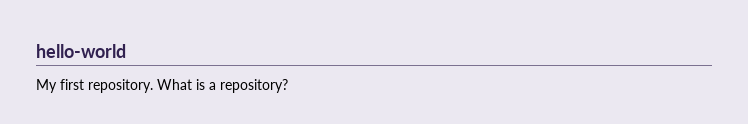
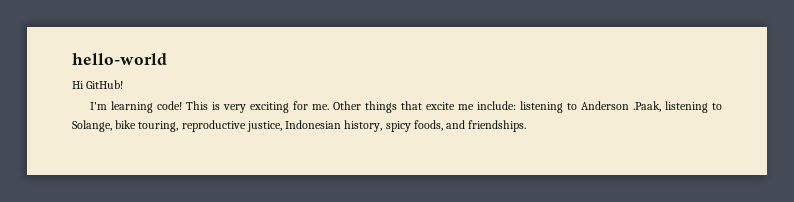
- My first repository. What is a repository?
+ Hi GitHub!
+ I'm learning code! This is very exciting for me. Other things that excite me include: listening to Anderson .Paak, listening to Solange, bike touring, reproductive justice, Indonesian history, spicy foods, and friendships.

